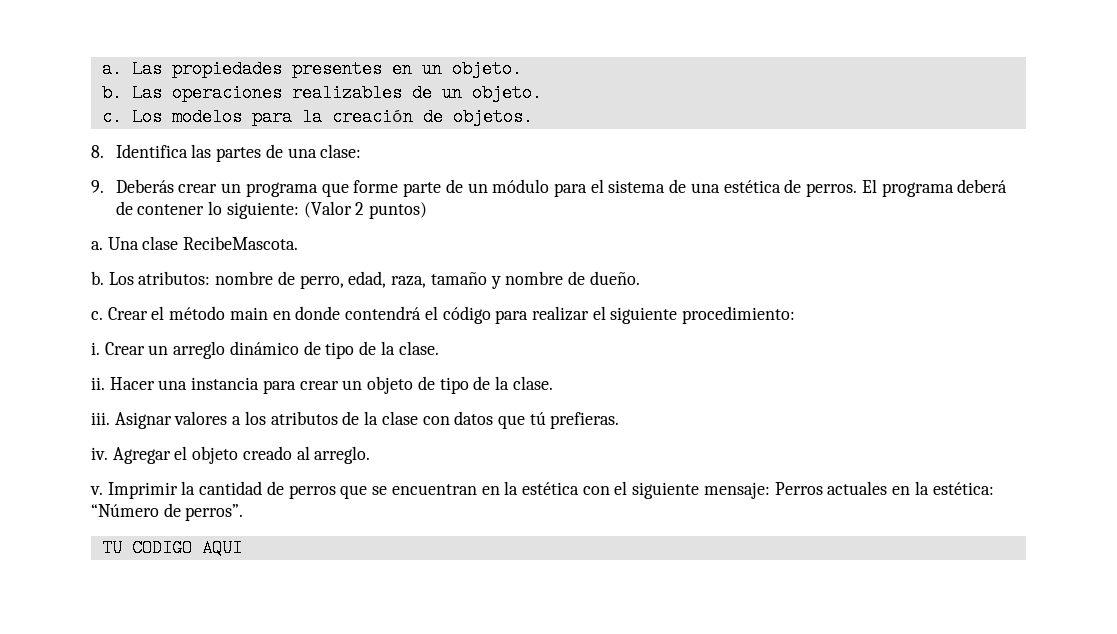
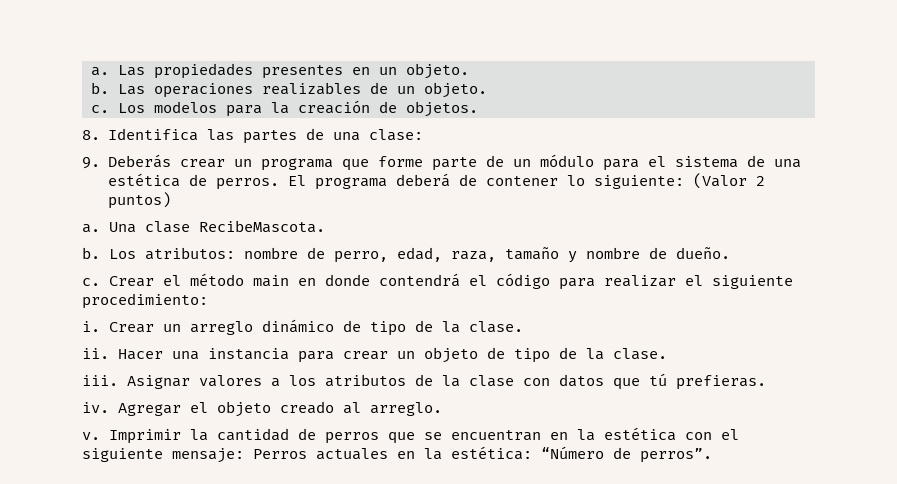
- TU CODIGO AQUI

